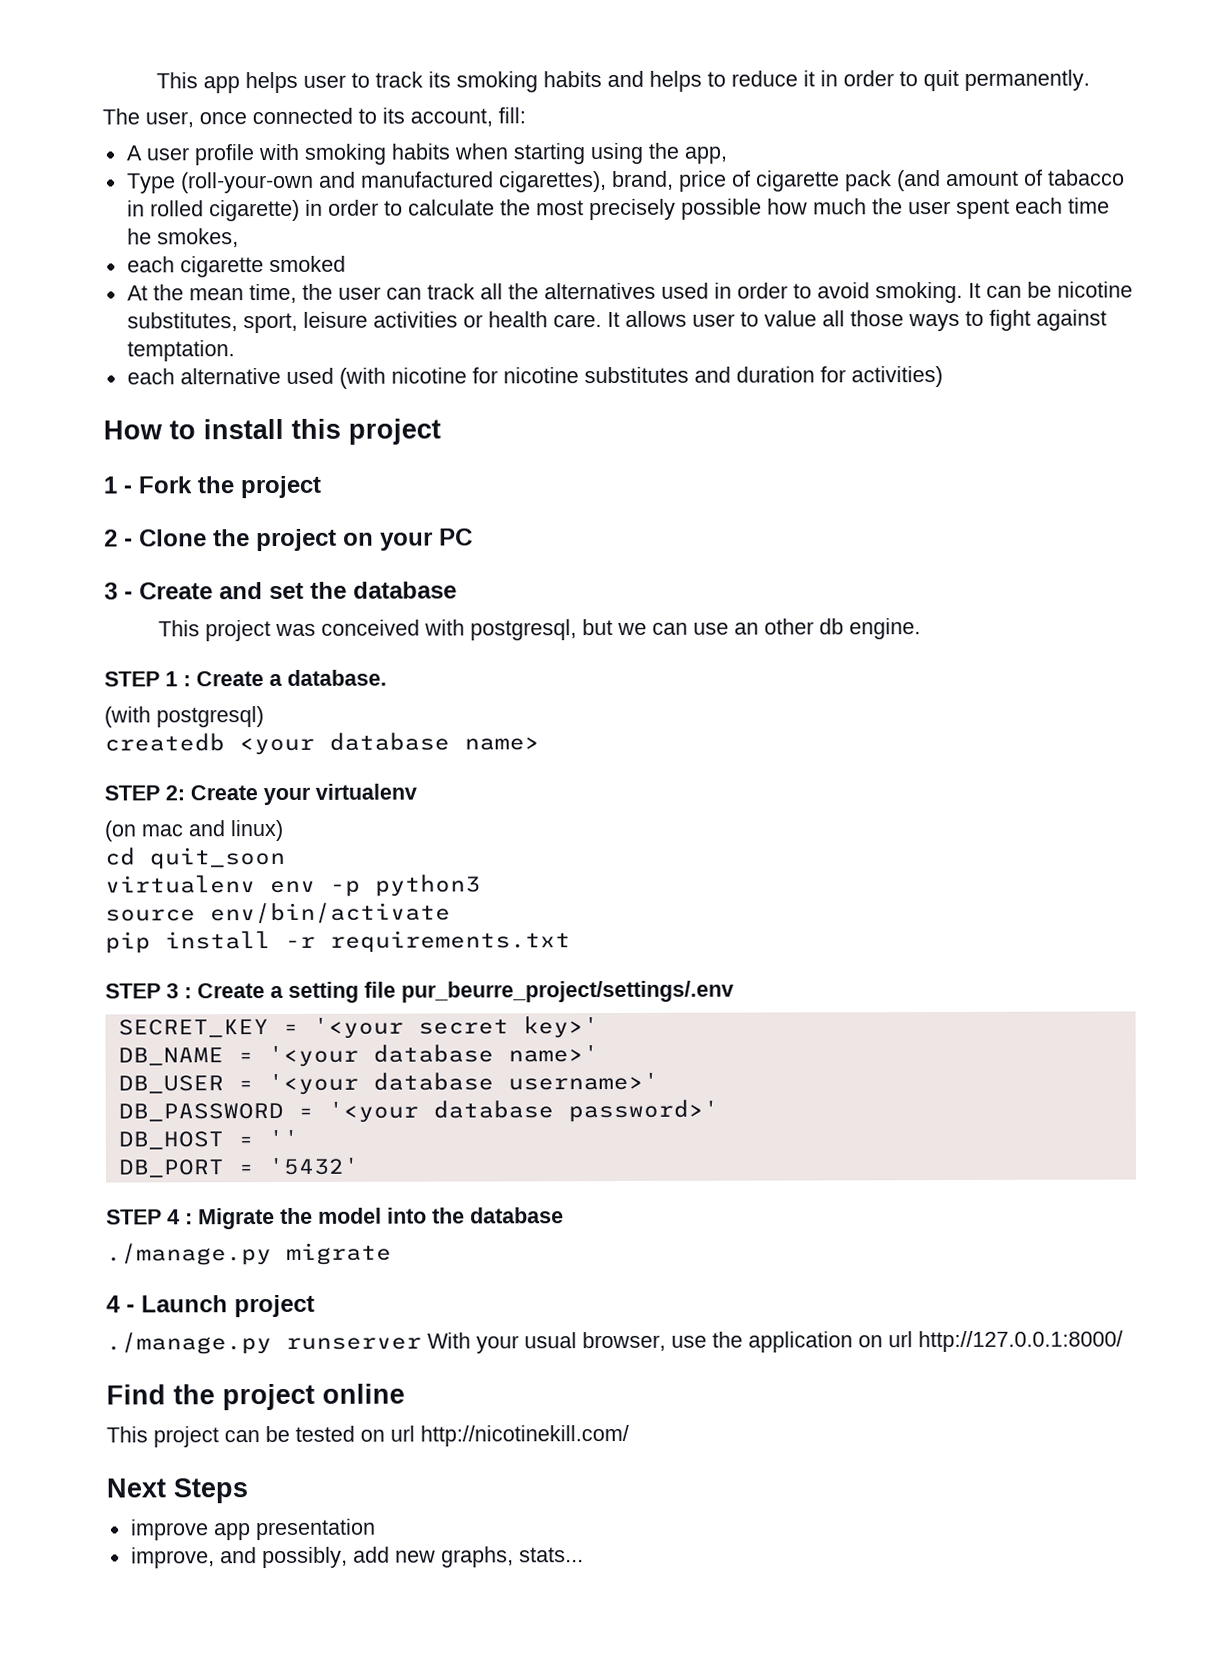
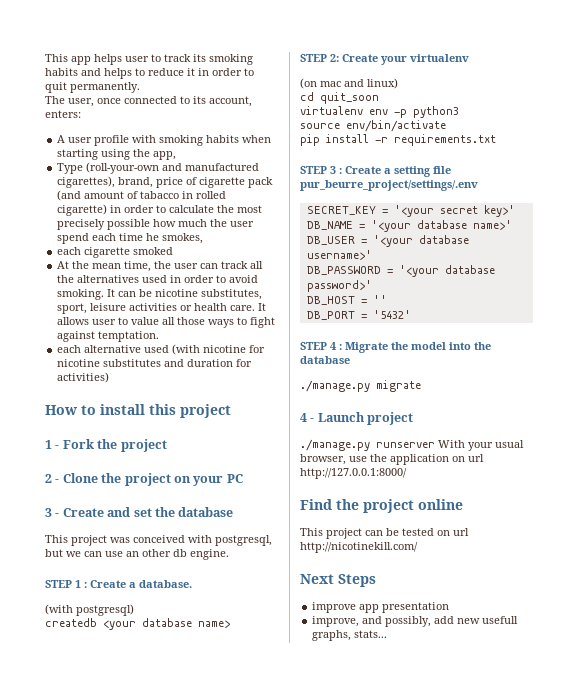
- The user, once connected to its account, fill:
+ The user, once connected to its account, enters:
- Type (roll-your-own and manufactured cigarettes), brand, price of cigarette pack (and amount of tabacco in rolled cigarette) in order to calculate the most precisely possible how much the user spent each time he smokes,
+ Type (roll-your-own and manufactured cigarettes), brand, price of cigarette pack (and amount of tabacco in rolled cigarette) in order to calculate the most precisely possible how much the user spend each time he smokes,
- improve, and possibly, add new graphs, stats...
+ improve, and possibly, add new usefull graphs, stats...

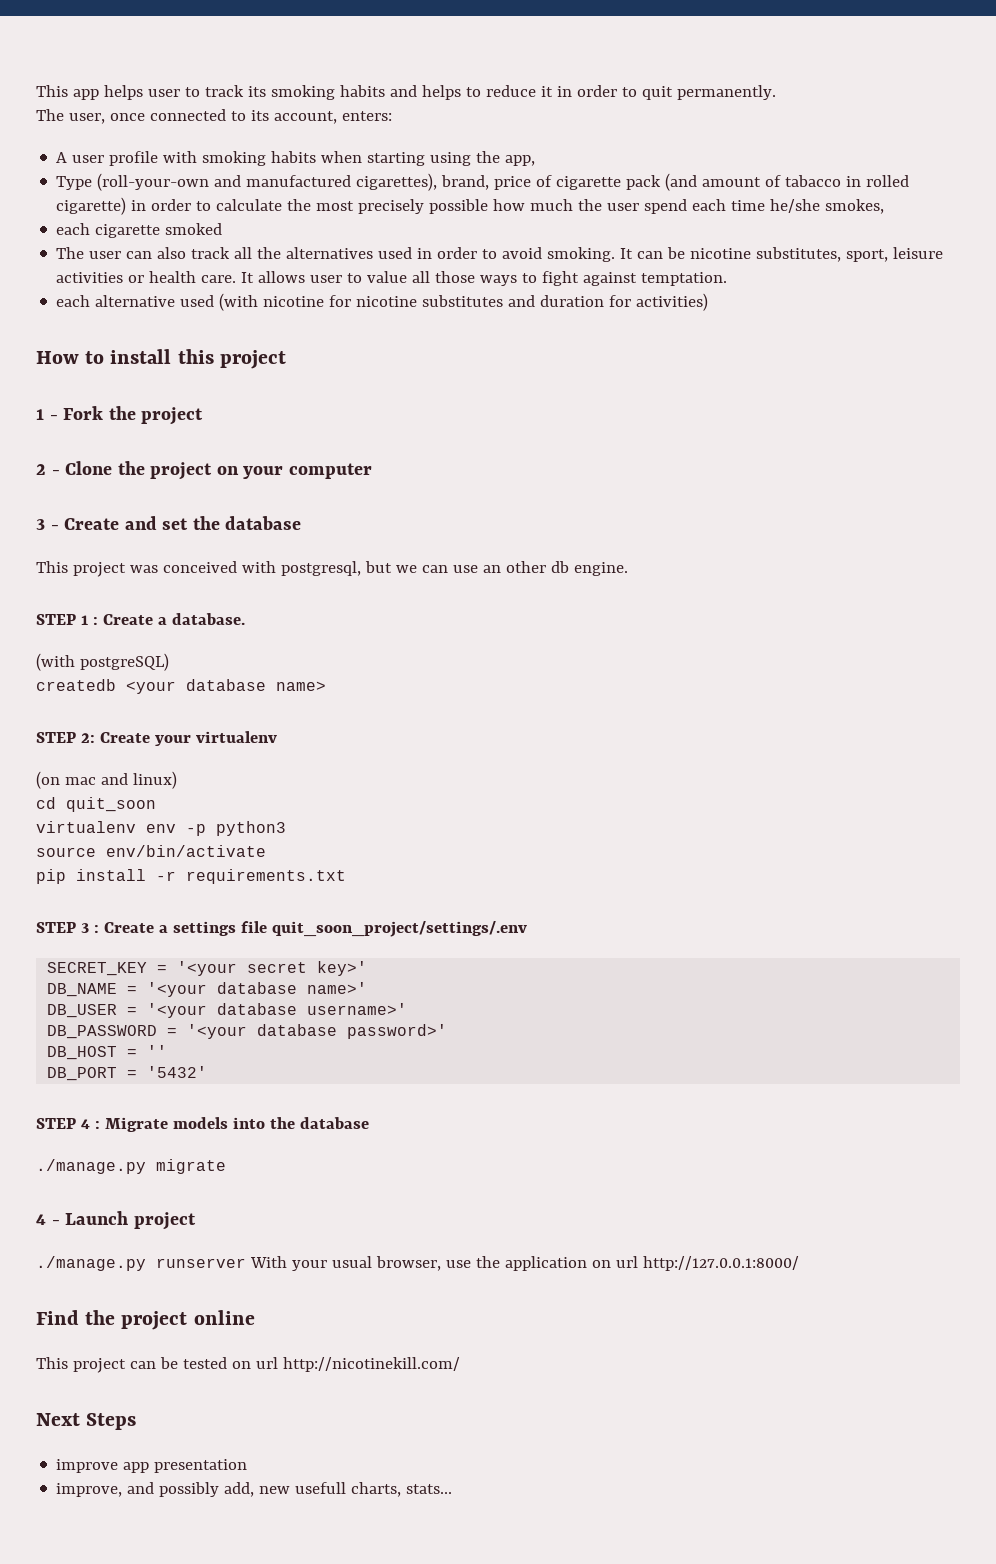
- Type (roll-your-own and manufactured cigarettes), brand, price of cigarette pack (and amount of tabacco in rolled cigarette) in order to calculate the most precisely possible how much the user spend each time he smokes,
+ Type (roll-your-own and manufactured cigarettes), brand, price of cigarette pack (and amount of tabacco in rolled cigarette) in order to calculate the most precisely possible how much the user spend each time he/she smokes,
- At the mean time, the user can track all the alternatives used in order to avoid smoking.
+ The user can also track all the alternatives used in order to avoid smoking.
- 2 - Clone the project on your PC
+ 2 - Clone the project on your computer
- (with postgresql)
+ (with postgreSQL)
- STEP 3 : Create a setting file pur_beurre_project/settings/.env
+ STEP 3 : Create a settings file quit_soon_project/settings/.env
- STEP 4 : Migrate the model into the database
+ STEP 4 : Migrate models into the database
- improve, and possibly, add new usefull graphs, stats...
+ improve, and possibly add, new usefull charts, stats...

